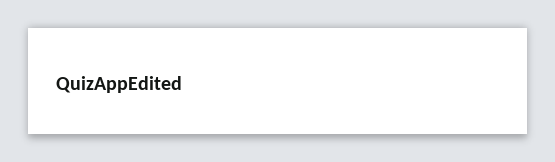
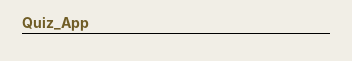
- QuizAppEdited
+ Quiz_App

